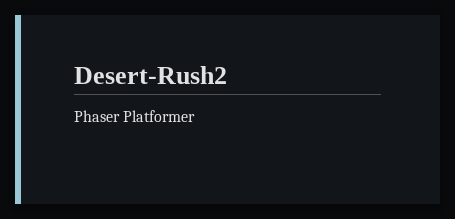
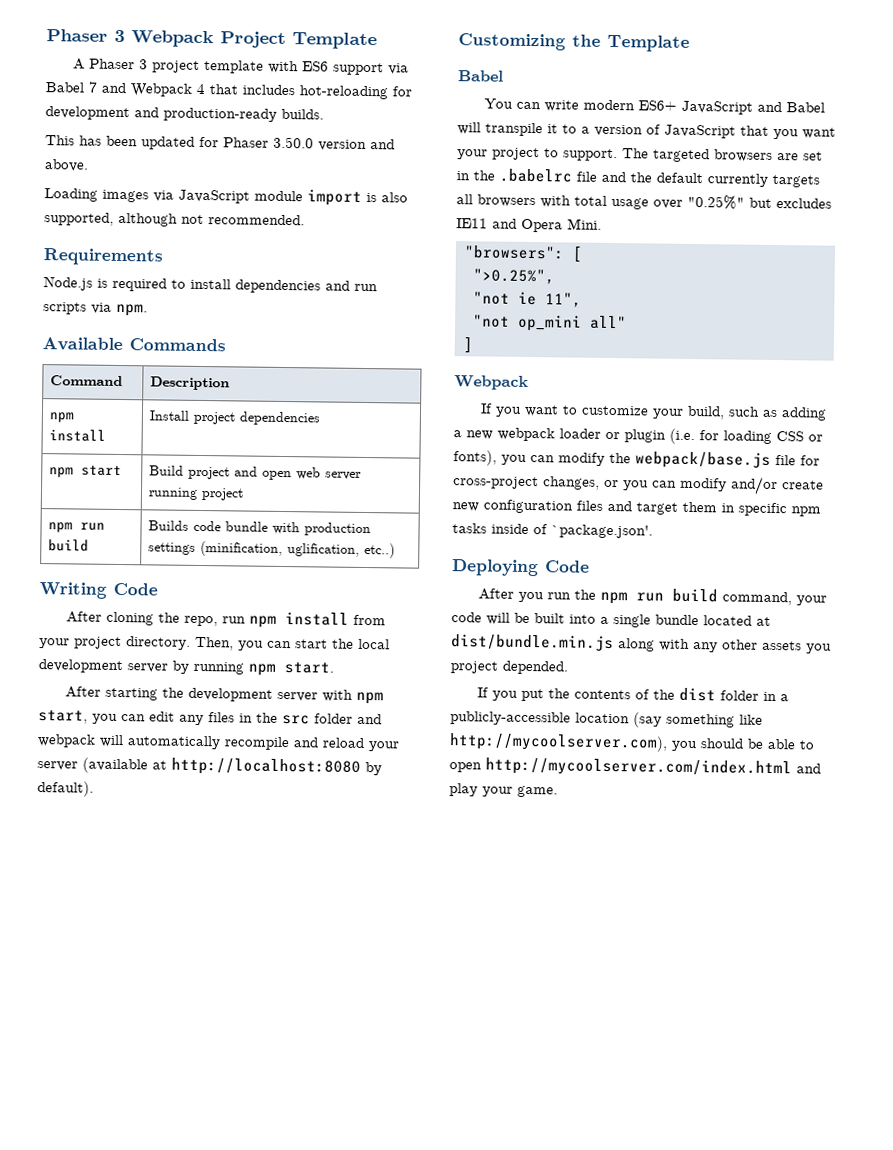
- Desert-Rush2
- Phaser Platformer
+ Phaser 3 Webpack Project Template
+ A Phaser 3 project template with ES6 support via Babel 7 and Webpack 4 that includes hot-reloading for development and production-ready builds.
+ This has been updated for Phaser 3.50.0 version and above.
+ Loading images via JavaScript module import is also supported, although not recommended.
+ Requirements
+ Node.js is required to install dependencies and run scripts via npm.
+ Available Commands
+ Command | Description
+ npm install | Install project dependencies
+ npm start | Build project and open web server running project
+ npm run build | Builds code bundle with production settings (minification, uglification, etc..)
+ Writing Code
+ After cloning the repo, run npm install from your project directory. Then, you can start the local development server by running npm start.
+ After starting the development server with npm start, you can edit any files in the src folder and webpack will automatically recompile and reload your server (available at http://localhost:8080 by default).
+ Customizing the Template
+ Babel
+ You can write modern ES6+ JavaScript and Babel will transpile it to a version of JavaScript that you want your project to support. The targeted browsers are set in the .babelrc file and the default currently targets all browsers with total usage over "0.25%" but excludes IE11 and Opera Mini.
+ "browsers": [
+ ">0.25%",
+ "not ie 11",
+ "not op_mini all"
+ ]
+ Webpack
+ If you want to customize your build, such as adding a new webpack loader or plugin (i.e. for loading CSS or fonts), you can modify the webpack/base.js file for cross-project changes, or you can modify and/or create new configuration files and target them in specific npm tasks inside of `package.json'.
+ Deploying Code
+ After you run the npm run build command, your code will be built into a single bundle located at dist/bundle.min.js along with any other assets you project depended.
+ If you put the contents of the dist folder in a publicly-accessible location (say something like http://mycoolserver.com), you should be able to open http://mycoolserver.com/index.html and play your game.

